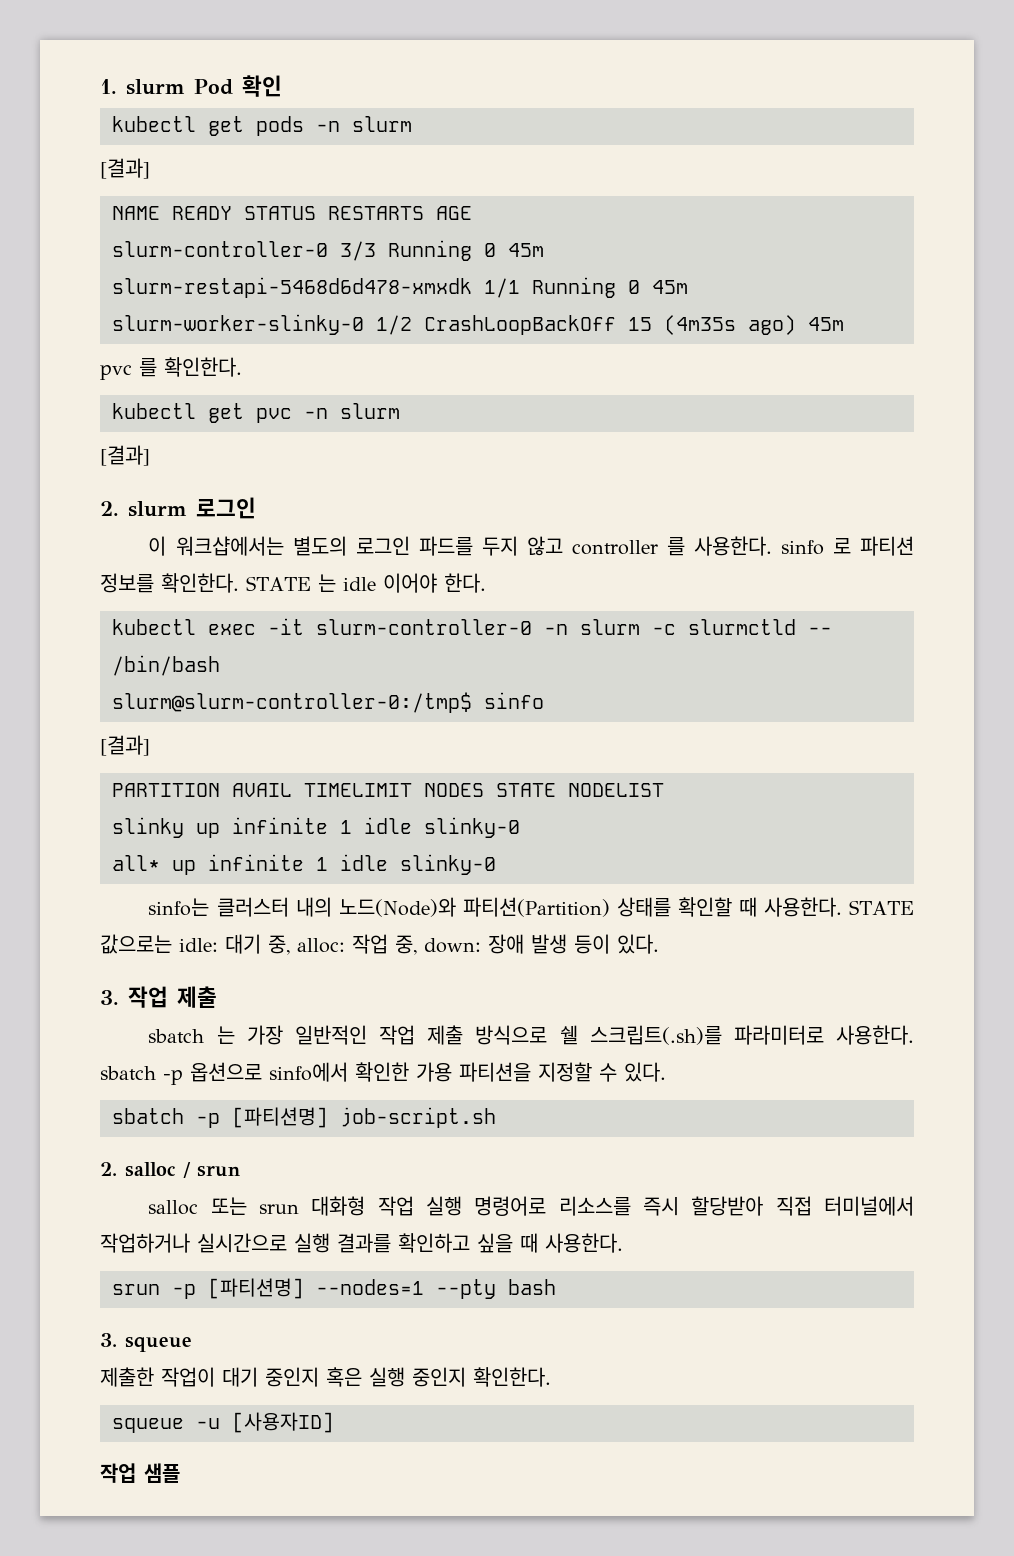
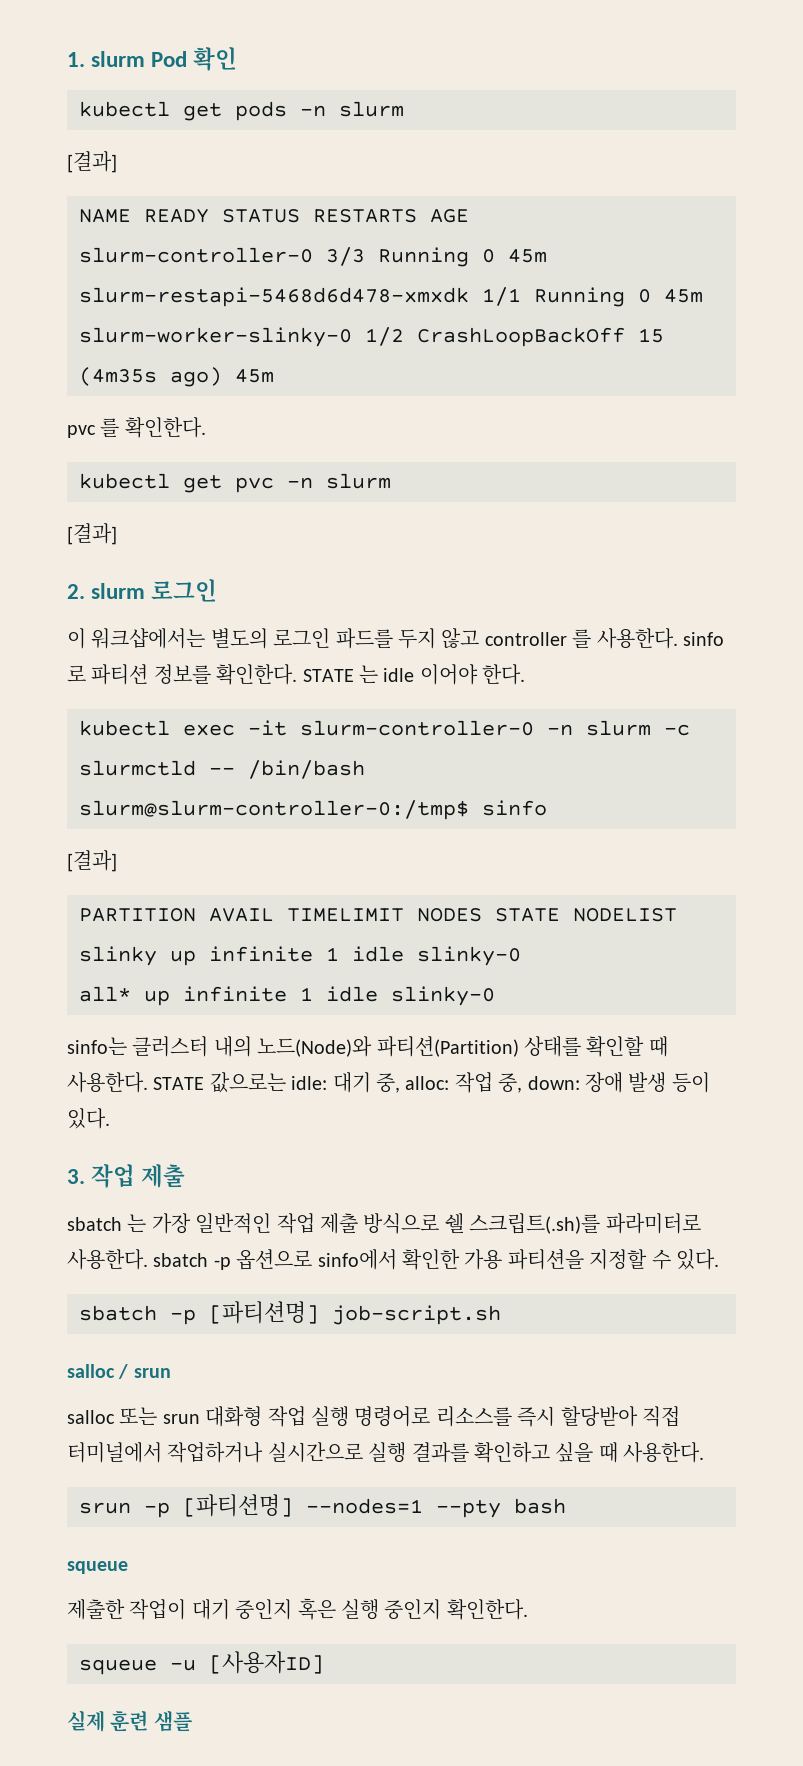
- 2. salloc / srun
+ salloc / srun
  srun -p [파티션명] --nodes=1 --pty bash
- 3. squeue
+ squeue
- 작업 샘플
+ 실제 훈련 샘플

